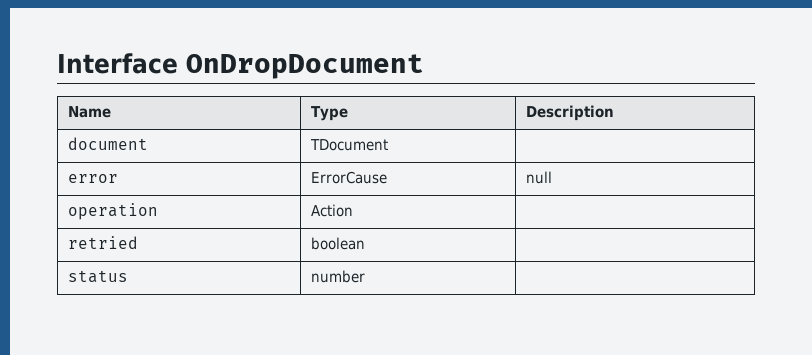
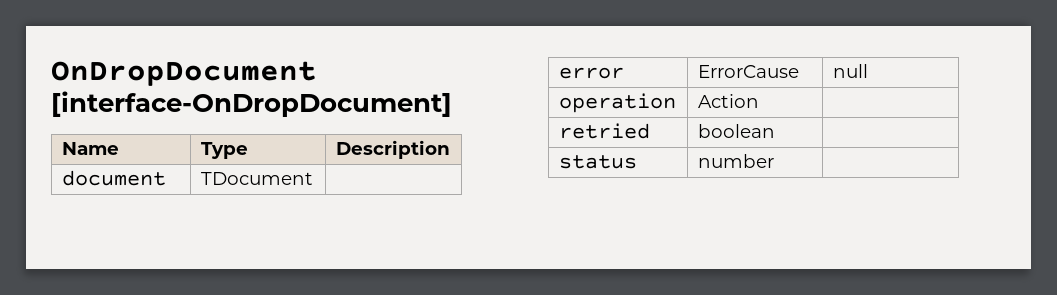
- Interface OnDropDocument
+ OnDropDocument [interface-OnDropDocument]

